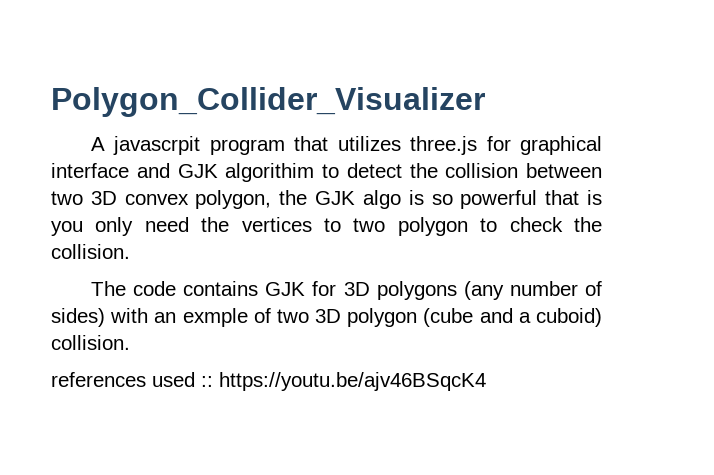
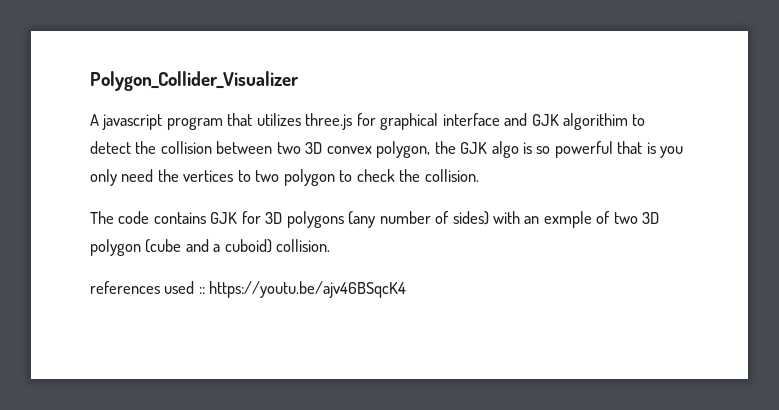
- A javascrpit program that utilizes three.js for graphical interface and GJK algorithim to detect the collision between two 3D convex polygon, the GJK algo is so powerful that is you only need the vertices to two polygon to check the collision.
+ A javascript program that utilizes three.js for graphical interface and GJK algorithim to detect the collision between two 3D convex polygon, the GJK algo is so powerful that is you only need the vertices to two polygon to check the collision.

